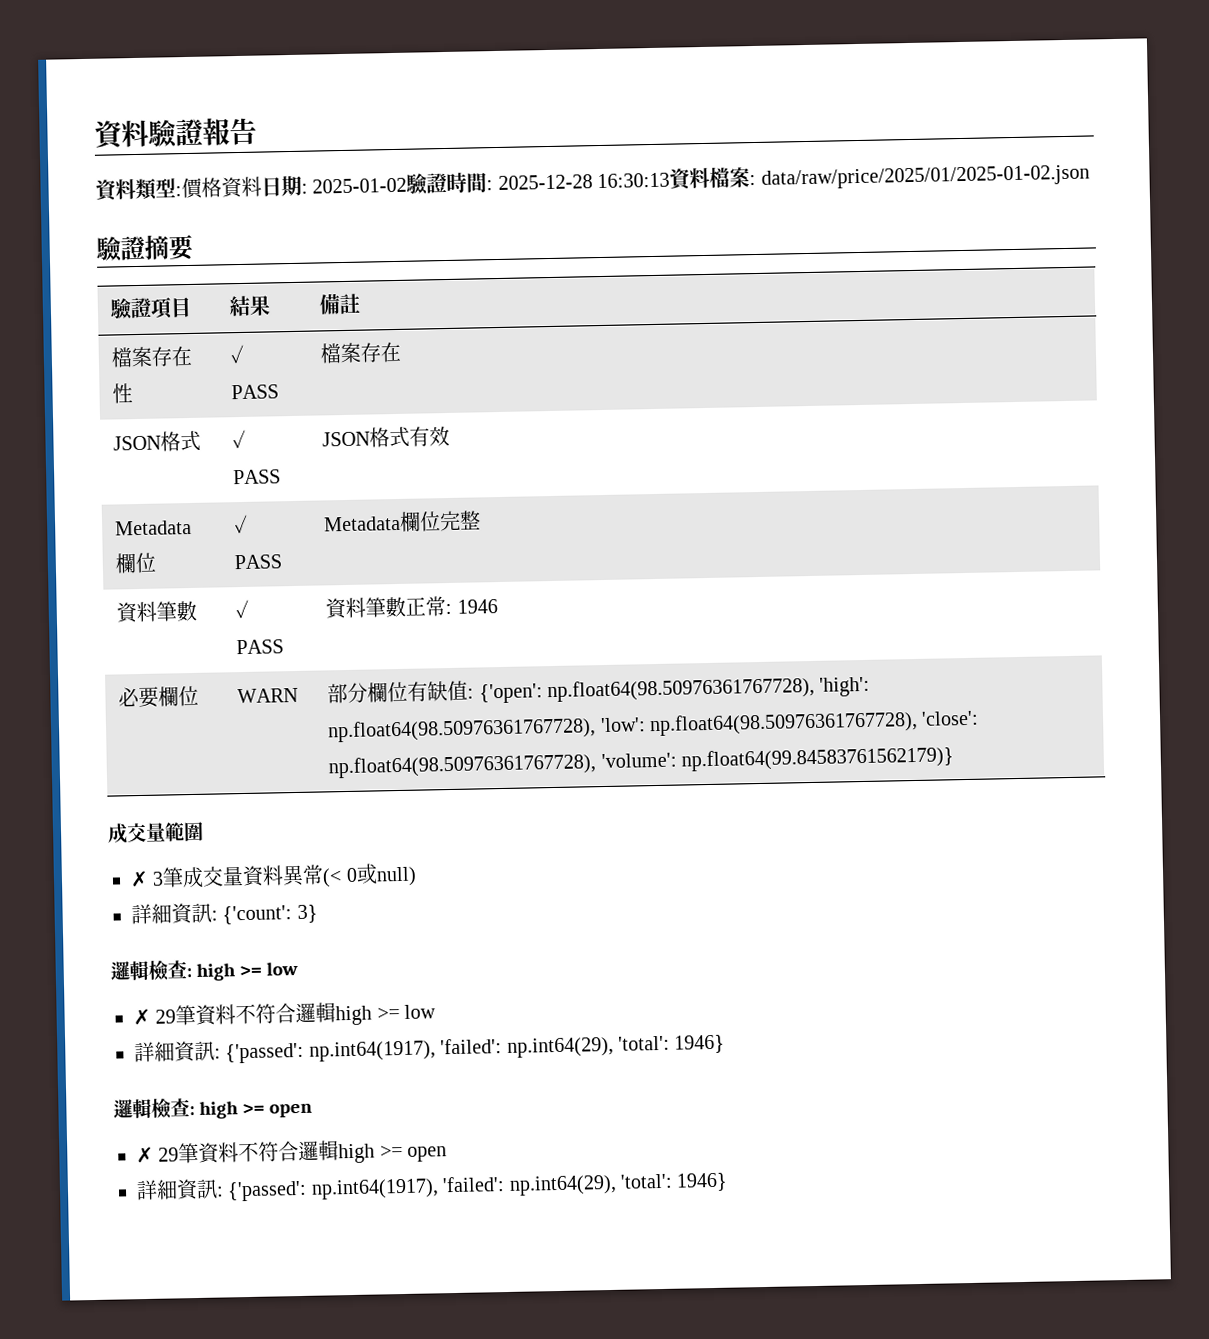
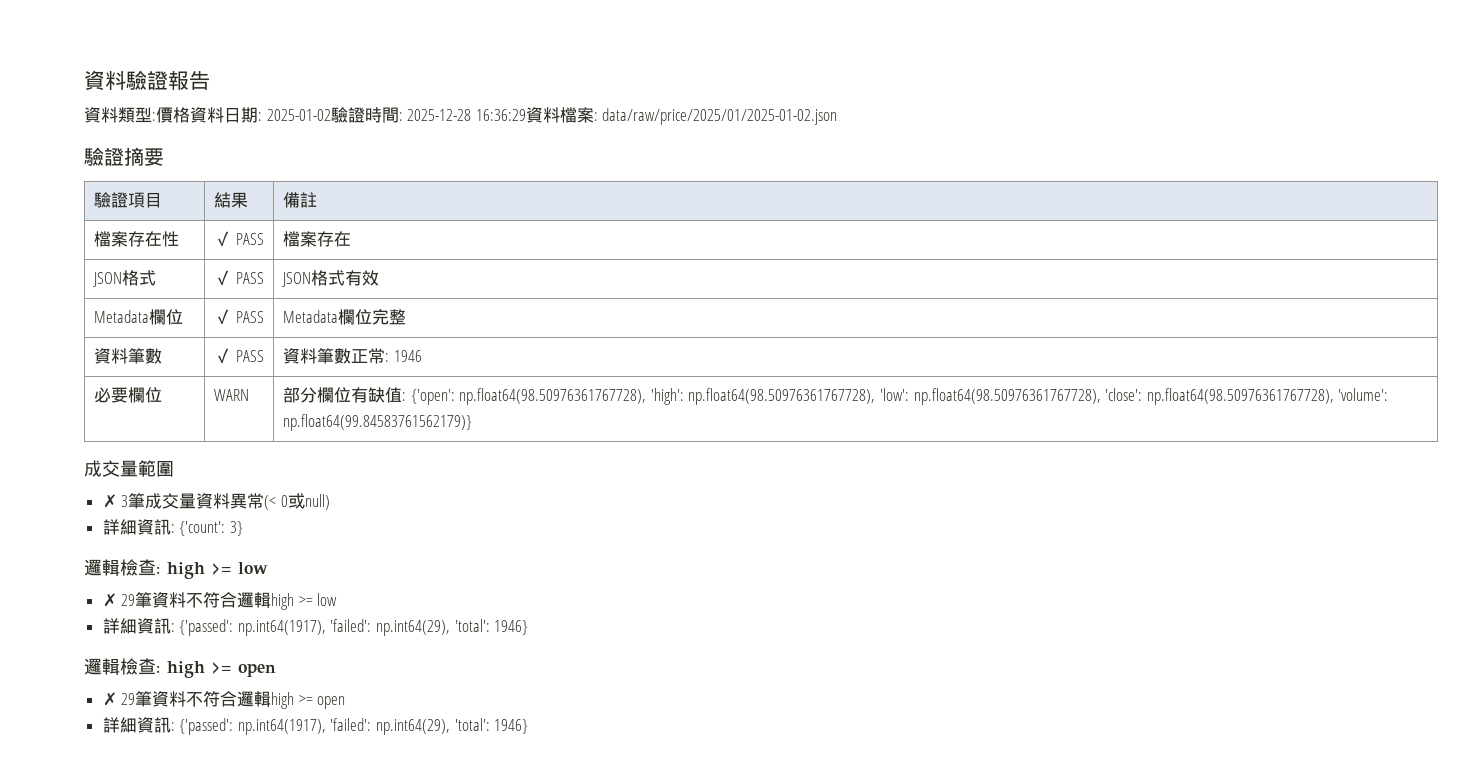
- 資料類型:價格資料日期: 2025-01-02驗證時間: 2025-12-28 16:30:13資料檔案: data/raw/price/2025/01/2025-01-02.json
+ 資料類型:價格資料日期: 2025-01-02驗證時間: 2025-12-28 16:36:29資料檔案: data/raw/price/2025/01/2025-01-02.json

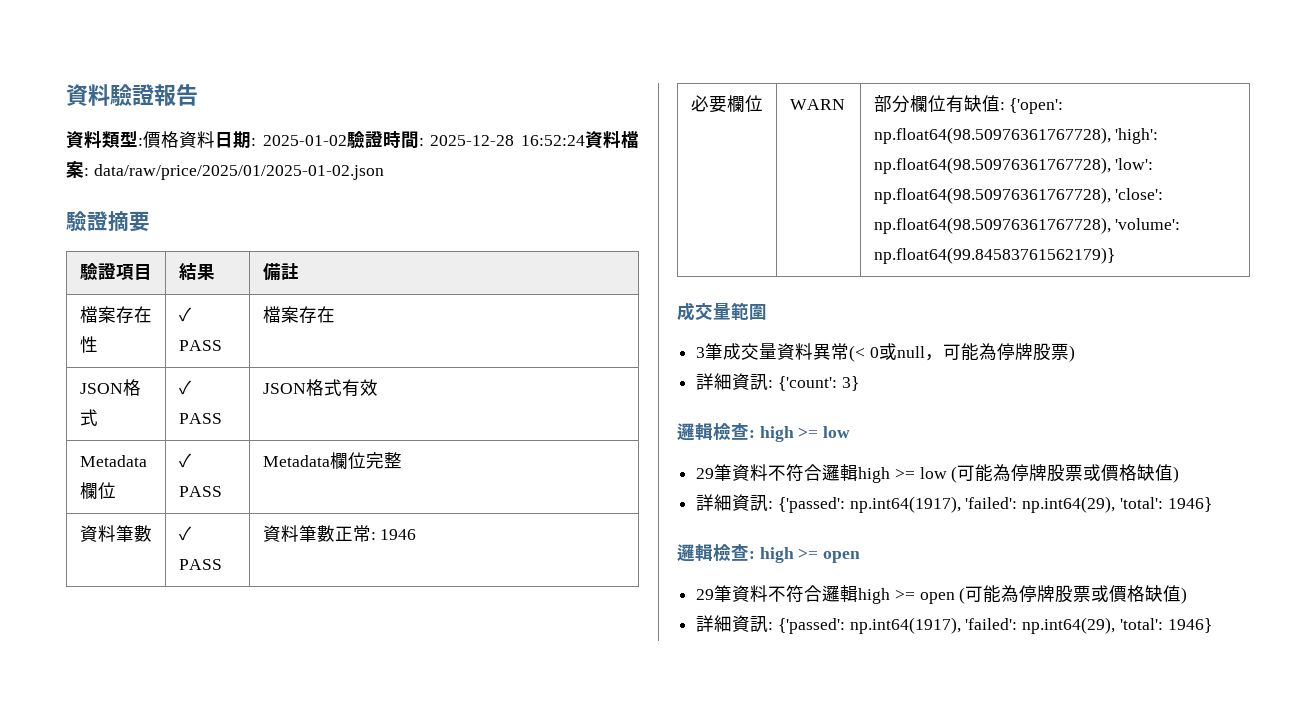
- 資料類型:價格資料日期: 2025-01-02驗證時間: 2025-12-28 16:36:29資料檔案: data/raw/price/2025/01/2025-01-02.json
+ 資料類型:價格資料日期: 2025-01-02驗證時間: 2025-12-28 16:52:24資料檔案: data/raw/price/2025/01/2025-01-02.json
- ✗ 3筆成交量資料異常(< 0或null)
+ 3筆成交量資料異常(< 0或null，可能為停牌股票)
- ✗ 29筆資料不符合邏輯high >= low
+ 29筆資料不符合邏輯high >= low (可能為停牌股票或價格缺值)
- ✗ 29筆資料不符合邏輯high >= open
+ 29筆資料不符合邏輯high >= open (可能為停牌股票或價格缺值)

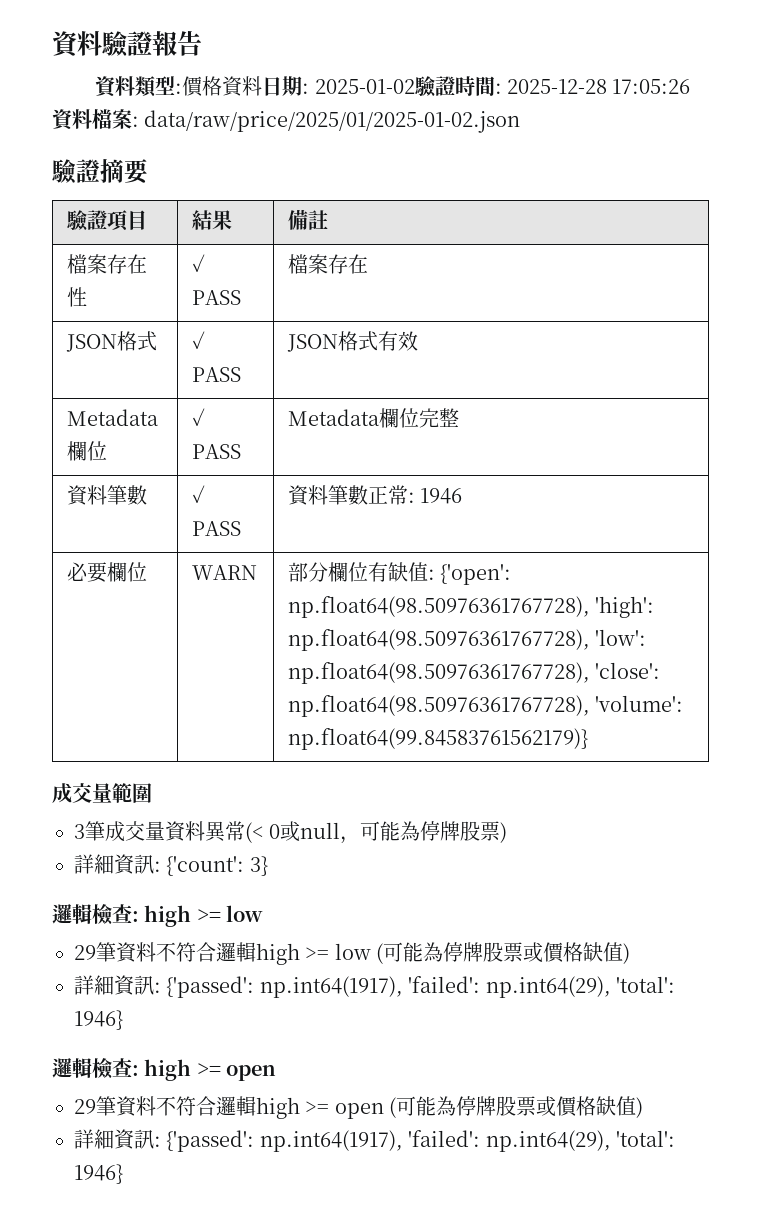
- 資料類型:價格資料日期: 2025-01-02驗證時間: 2025-12-28 16:52:24資料檔案: data/raw/price/2025/01/2025-01-02.json
+ 資料類型:價格資料日期: 2025-01-02驗證時間: 2025-12-28 17:05:26資料檔案: data/raw/price/2025/01/2025-01-02.json

